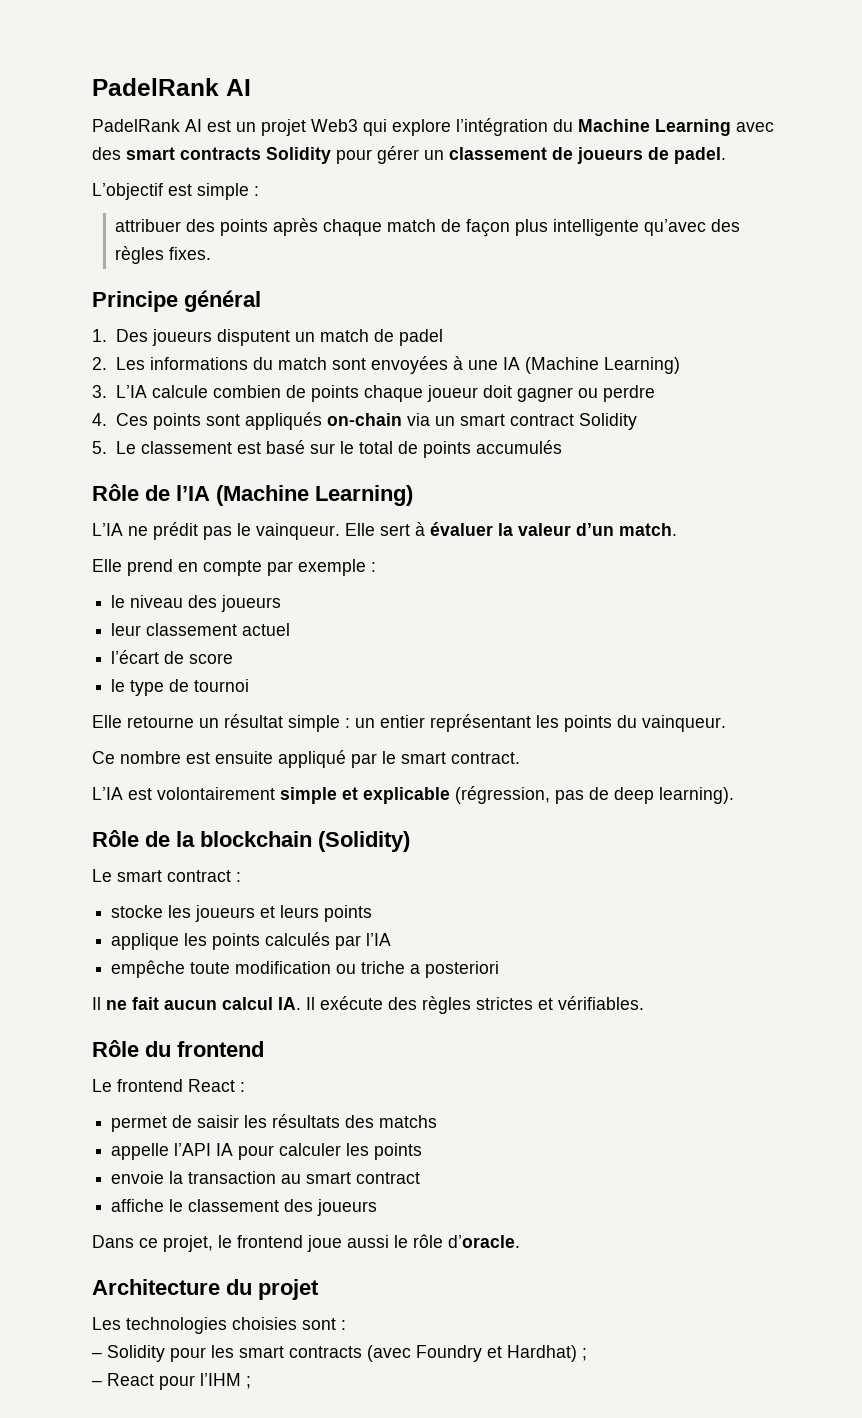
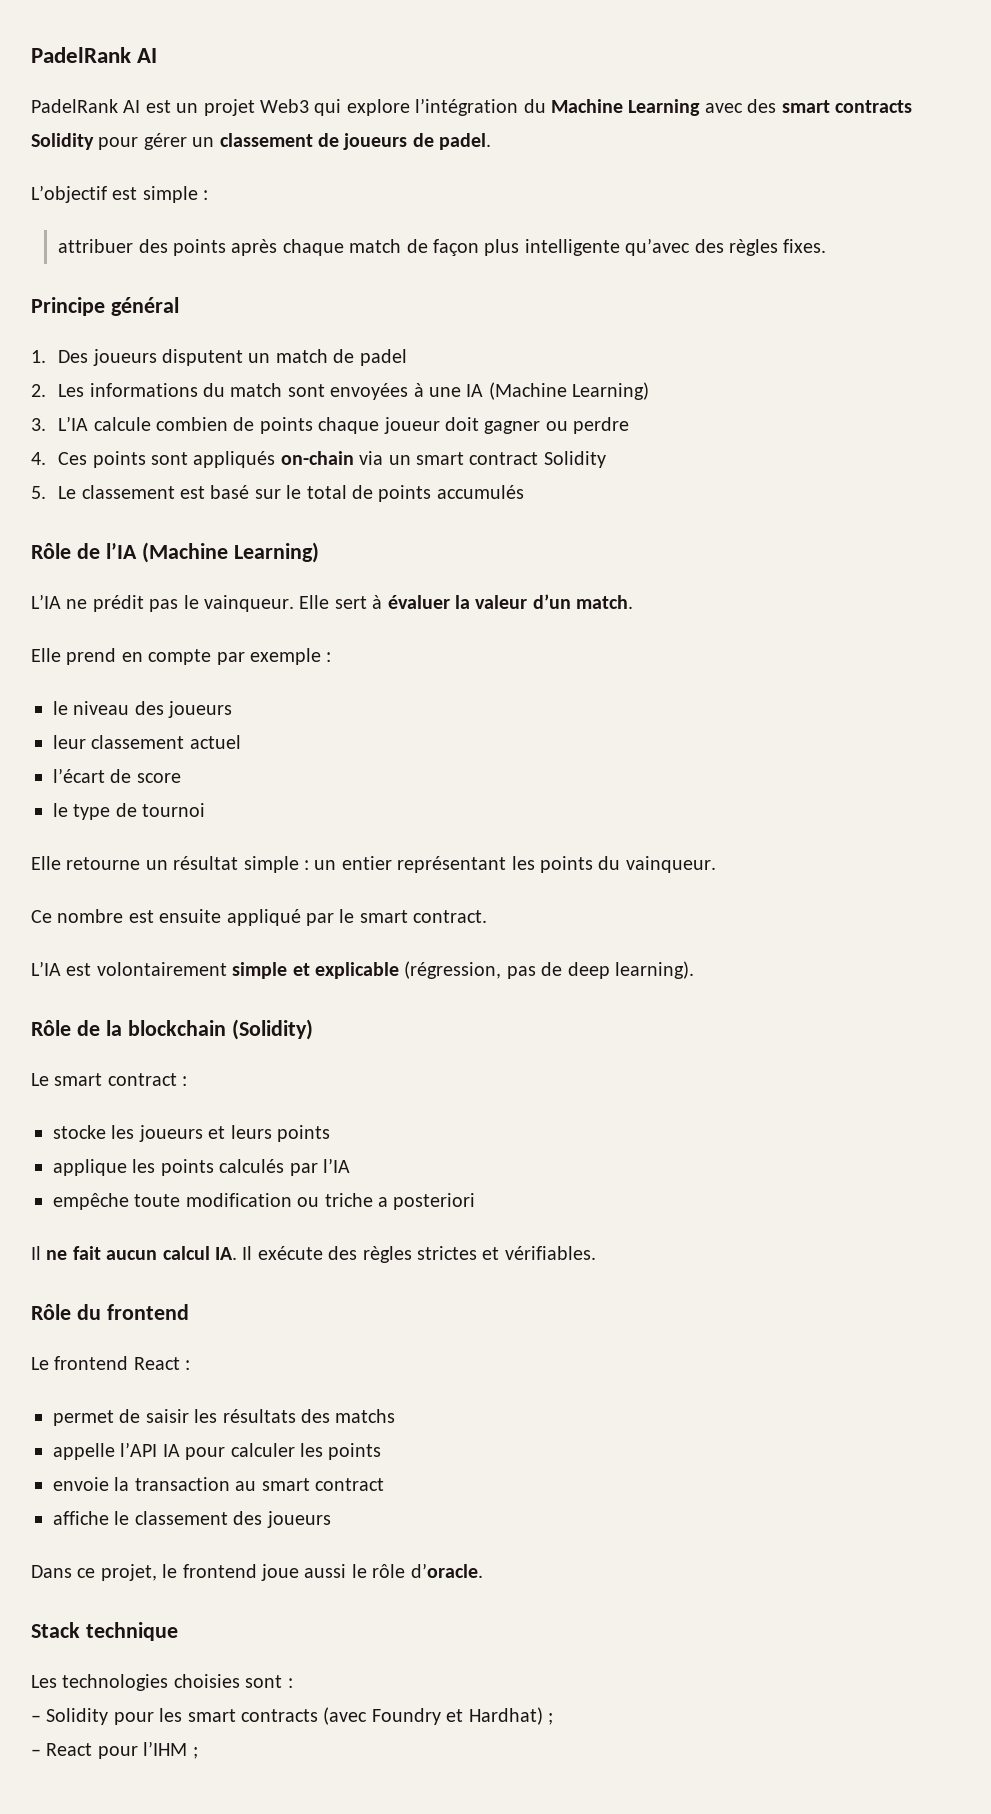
- Architecture du projet
+ Stack technique

